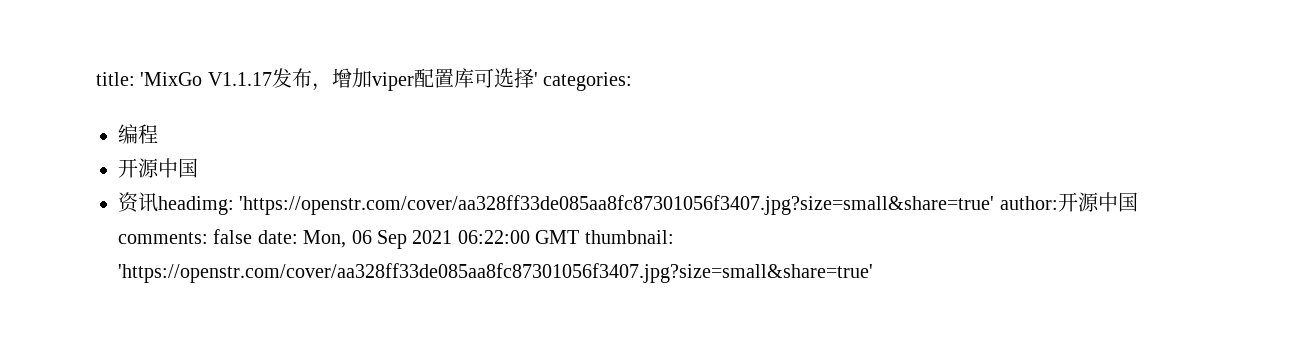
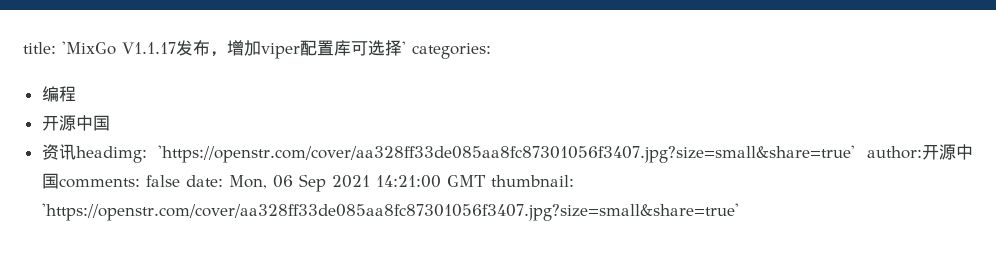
- 资讯headimg: 'https://openstr.com/cover/aa328ff33de085aa8fc87301056f3407.jpg?size=small&share=true' author:开源中国comments: false date: Mon, 06 Sep 2021 06:22:00 GMT thumbnail: 'https://openstr.com/cover/aa328ff33de085aa8fc87301056f3407.jpg?size=small&share=true'
+ 资讯headimg: 'https://openstr.com/cover/aa328ff33de085aa8fc87301056f3407.jpg?size=small&share=true' author:开源中国comments: false date: Mon, 06 Sep 2021 14:21:00 GMT thumbnail: 'https://openstr.com/cover/aa328ff33de085aa8fc87301056f3407.jpg?size=small&share=true'

